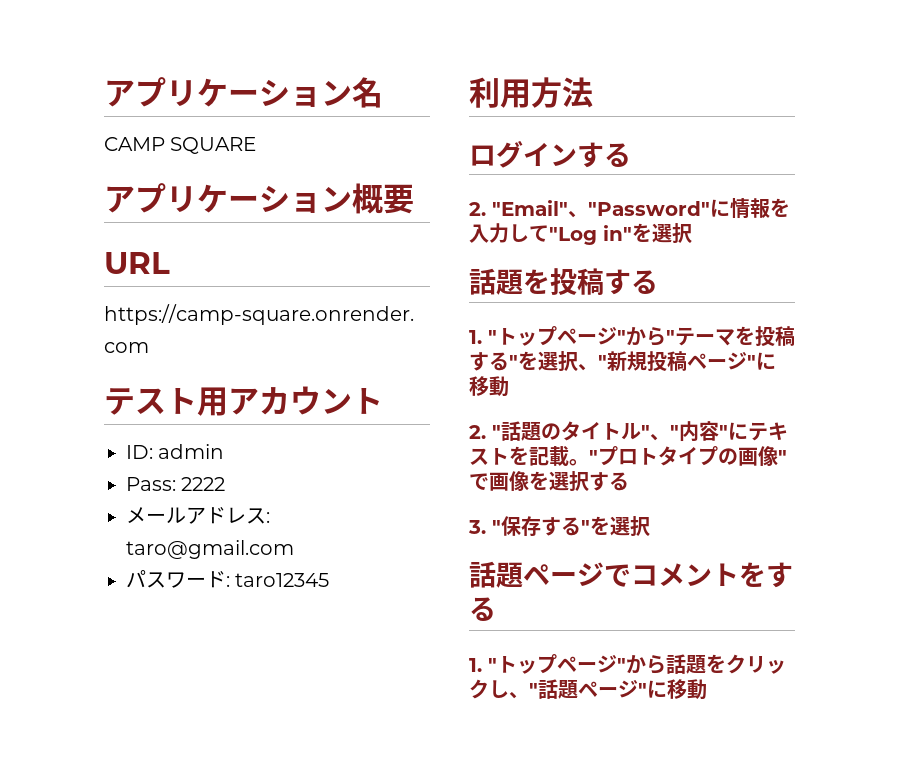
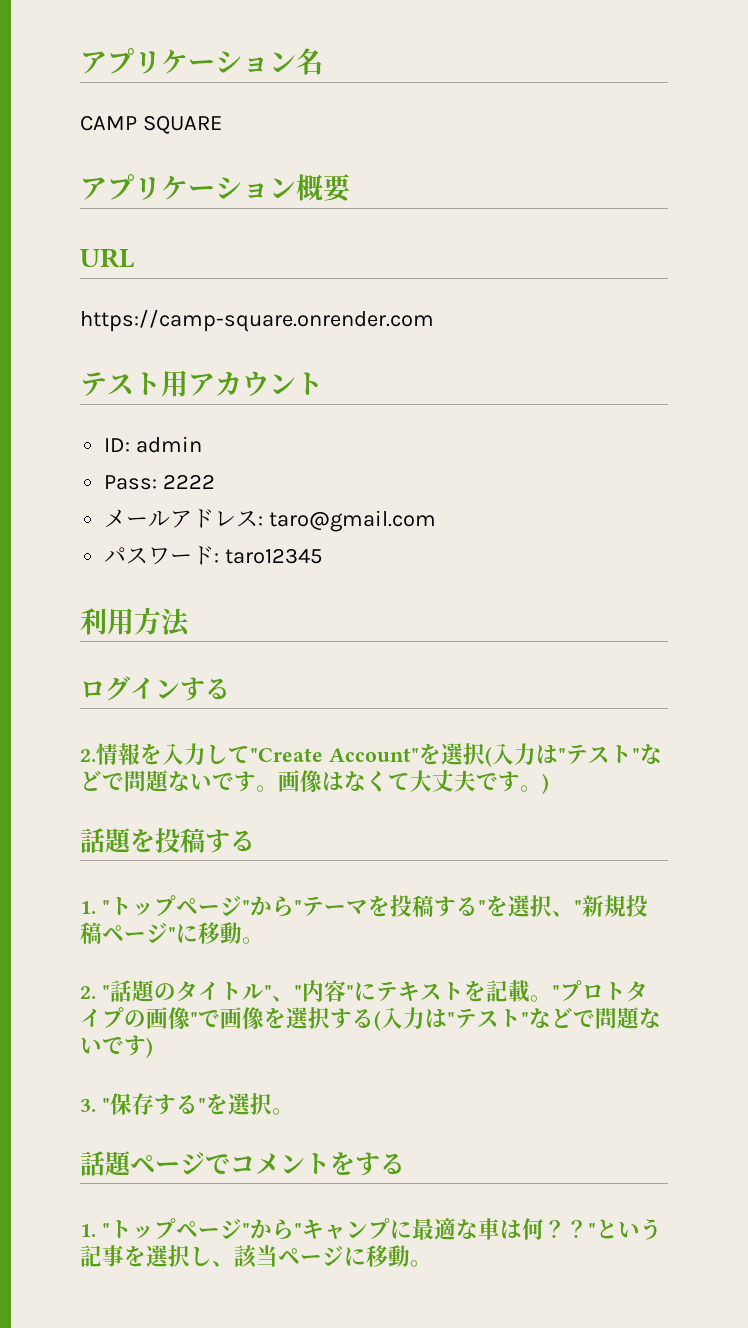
- 2. "Email"、"Password"に情報を入力して"Log in"を選択
+ 2.情報を入力して"Create Account"を選択(入力は"テスト"などで問題ないです。画像はなくて大丈夫です。)
- 1. "トップページ"から"テーマを投稿する"を選択、"新規投稿ページ"に移動
+ 1. "トップページ"から"テーマを投稿する"を選択、"新規投稿ページ"に移動。
- "プロトタイプの画像"で画像を選択する
+ "プロトタイプの画像"で画像を選択する(入力は"テスト"などで問題ないです)
- 3. "保存する"を選択
+ 3. "保存する"を選択。
- 1. "トップページ"から話題をクリックし、"話題ページ"に移動
+ 1. "トップページ"から"キャンプに最適な車は何？？"という記事を選択し、該当ページに移動。

